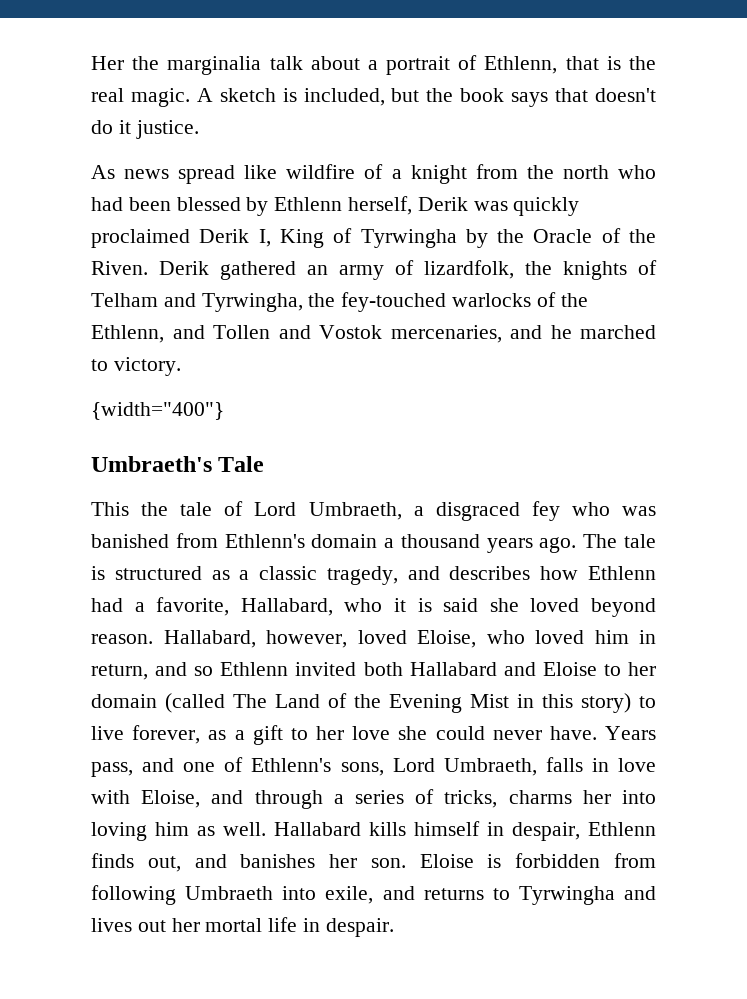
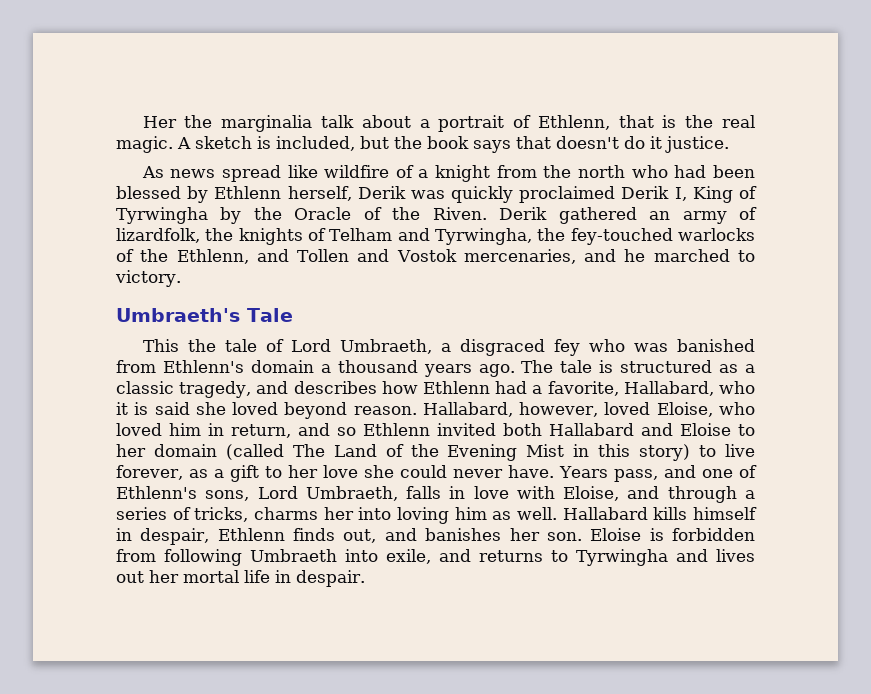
- {width="400"}

